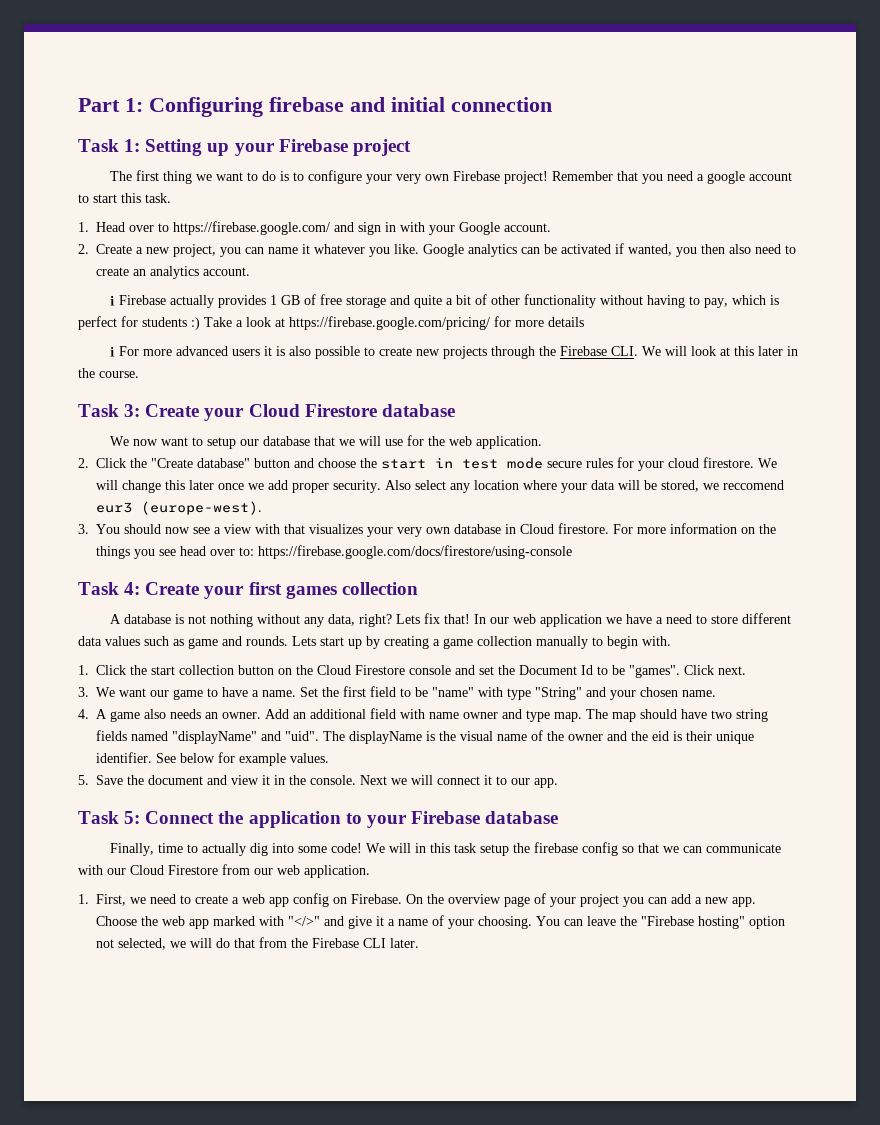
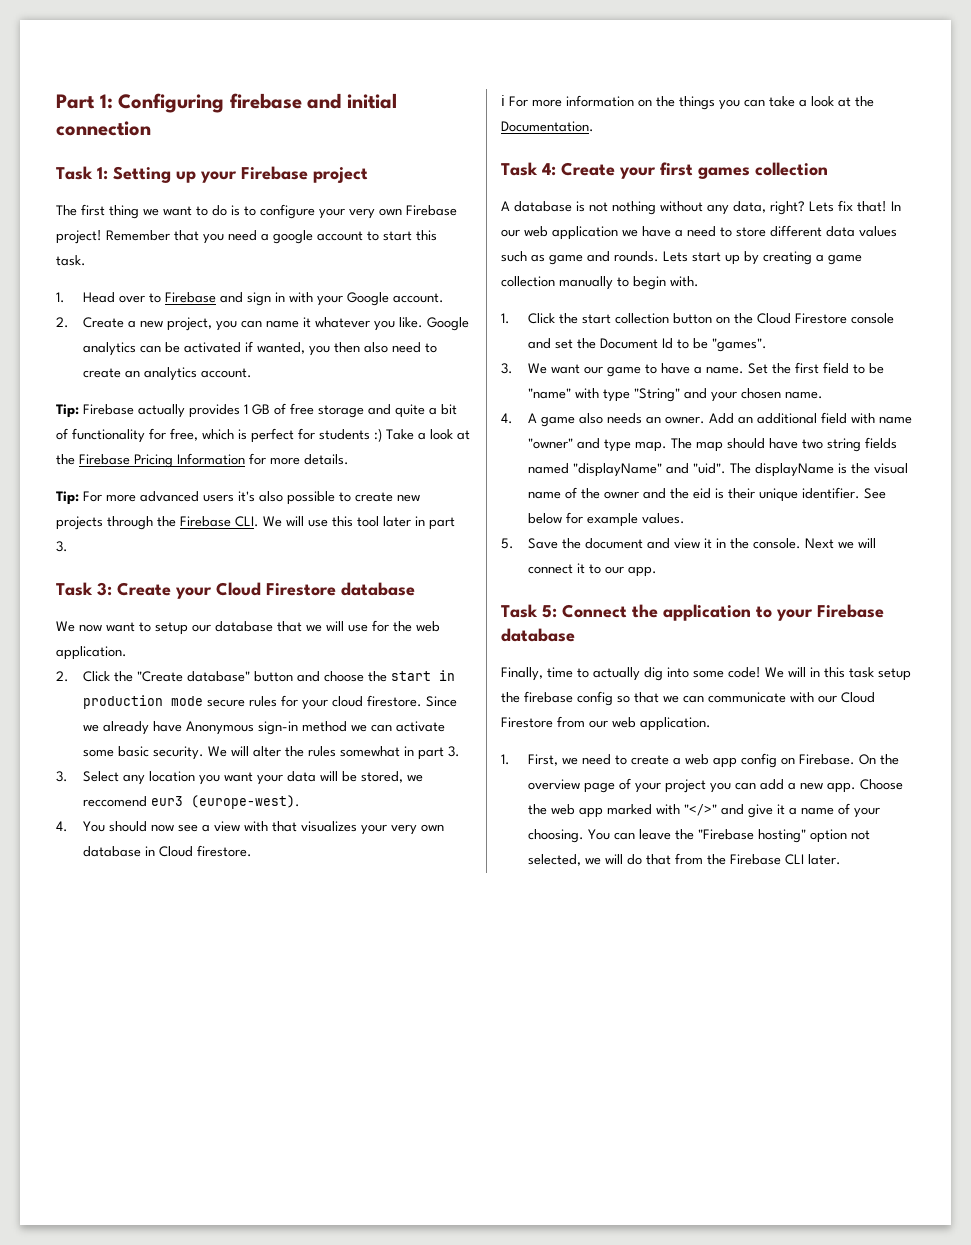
- 1. Head over to https://firebase.google.com/ and sign in with your Google account.
+ 1. Head over to Firebase and sign in with your Google account.
- ℹ Firebase actually provides 1 GB of free storage and quite a bit of other functionality without having to pay, which is perfect for students :) Take a look at https://firebase.google.com/pricing/ for more details
- ℹ For more advanced users it is also possible to create new projects through the Firebase CLI. We will look at this later in the course.
+ Tip: Firebase actually provides 1 GB of free storage and quite a bit of functionality for free, which is perfect for students :) Take a look at the Firebase Pricing Information for more details.
+ Tip: For more advanced users it's also possible to create new projects through the Firebase CLI. We will use this tool later in part 3.
- 2. Click the "Create database" button and choose the start in test mode secure rules for your cloud firestore.
+ 2. Click the "Create database" button and choose the start in production mode secure rules for your cloud firestore.
- We will change this later once we add proper security. Also select any location where your data will be stored, we reccomend eur3 (europe-west).
+ Since we already have Anonymous sign-in method we can activate some basic security. We will alter the rules somewhat in part 3.
+ 3. Select any location you want your data will be stored, we reccomend eur3 (europe-west).
- 3. You should now see a view with that visualizes your very own database in Cloud firestore. For more information on the things you see head over to: https://firebase.google.com/docs/firestore/using-console
+ 4. You should now see a view with that visualizes your very own database in Cloud firestore.
+ ℹ For more information on the things you can take a look at the Documentation.
- Click next.
- Add an additional field with name owner and type map.
+ Add an additional field with name "owner" and type map.

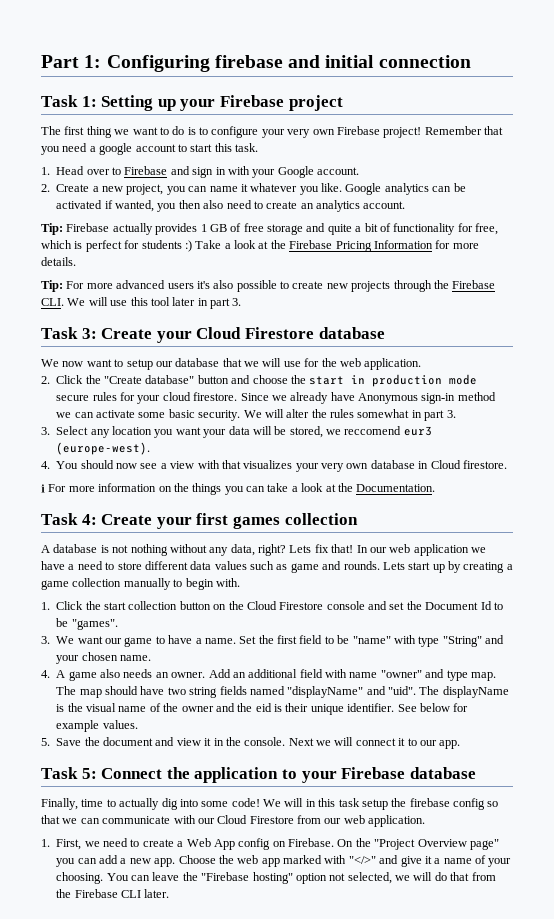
- 1. First, we need to create a web app config on Firebase.
+ 1. First, we need to create a Web App config on Firebase.
- On the overview page of your project you can add a new app.
+ On the "Project Overview page" you can add a new app.

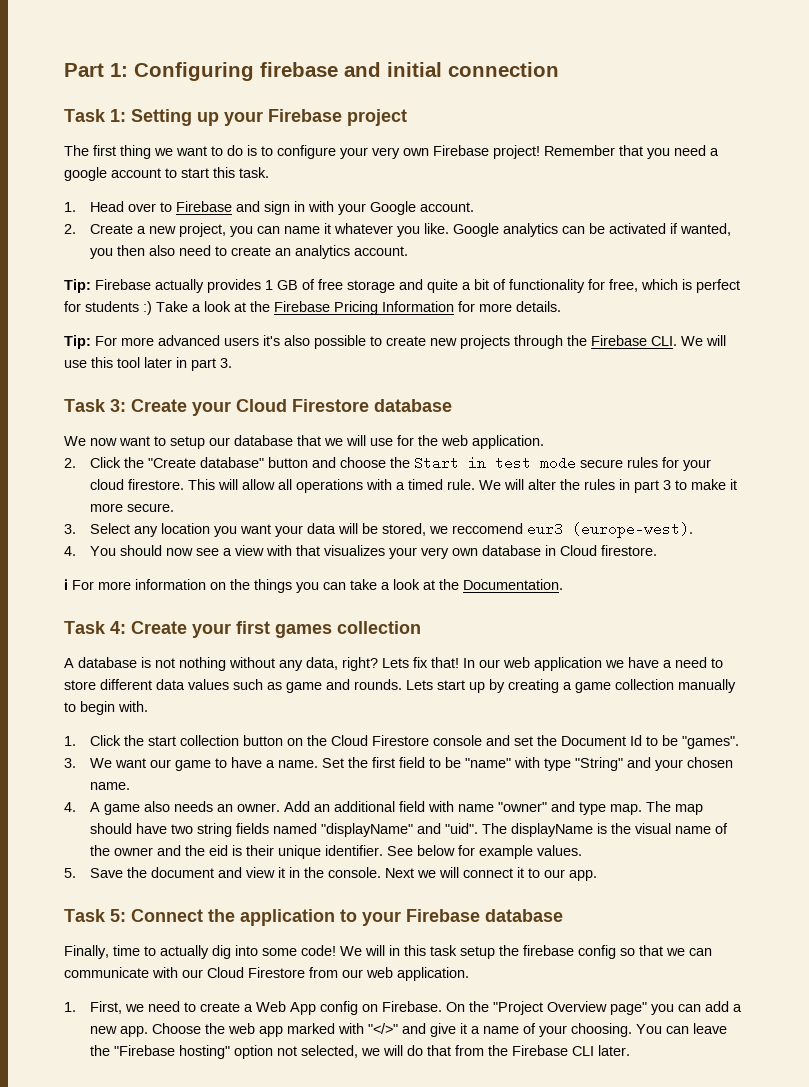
- 2. Click the "Create database" button and choose the start in production mode secure rules for your cloud firestore.
+ 2. Click the "Create database" button and choose the Start in test mode secure rules for your cloud firestore.
- Since we already have Anonymous sign-in method we can activate some basic security.
+ This will allow all operations with a timed rule.
- We will alter the rules somewhat in part 3.
+ We will alter the rules in part 3 to make it more secure.

